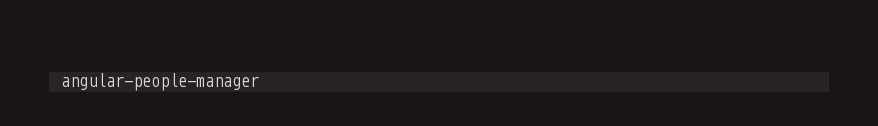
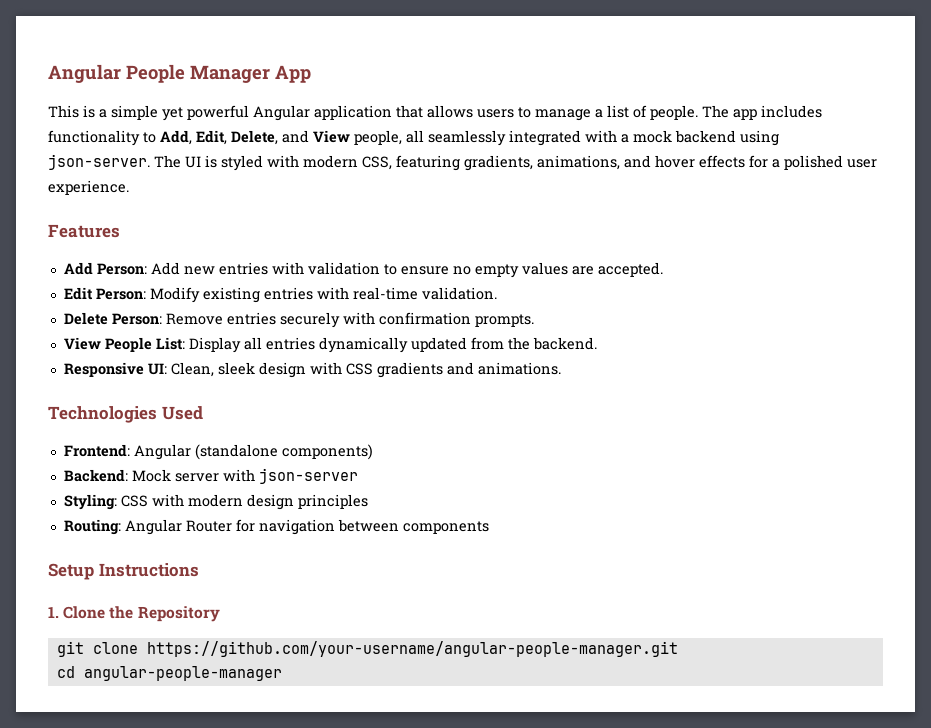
- angular-people-manager
+ Angular People Manager App
+ This is a simple yet powerful Angular application that allows users to manage a list of people. The app includes functionality to Add, Edit, Delete, and View people, all seamlessly integrated with a mock backend using json-server. The UI is styled with modern CSS, featuring gradients, animations, and hover effects for a polished user experience.
+ Features
+ Add Person: Add new entries with validation to ensure no empty values are accepted.
+ Edit Person: Modify existing entries with real-time validation.
+ Delete Person: Remove entries securely with confirmation prompts.
+ View People List: Display all entries dynamically updated from the backend.
+ Responsive UI: Clean, sleek design with CSS gradients and animations.
+ Technologies Used
+ Frontend: Angular (standalone components)
+ Backend: Mock server with json-server
+ Styling: CSS with modern design principles
+ Routing: Angular Router for navigation between components
+ Setup Instructions
+ 1. Clone the Repository
+ git clone https://github.com/your-username/angular-people-manager.git
+ cd angular-people-manager

